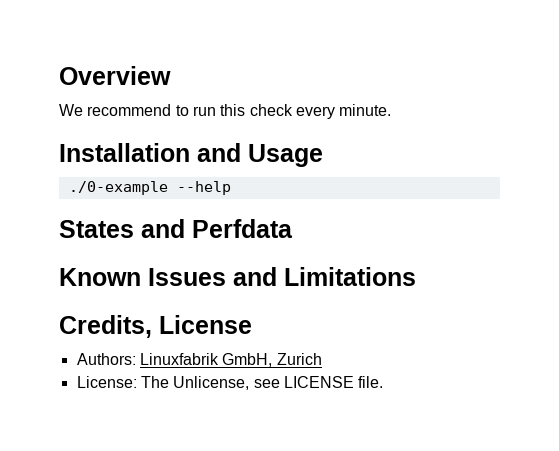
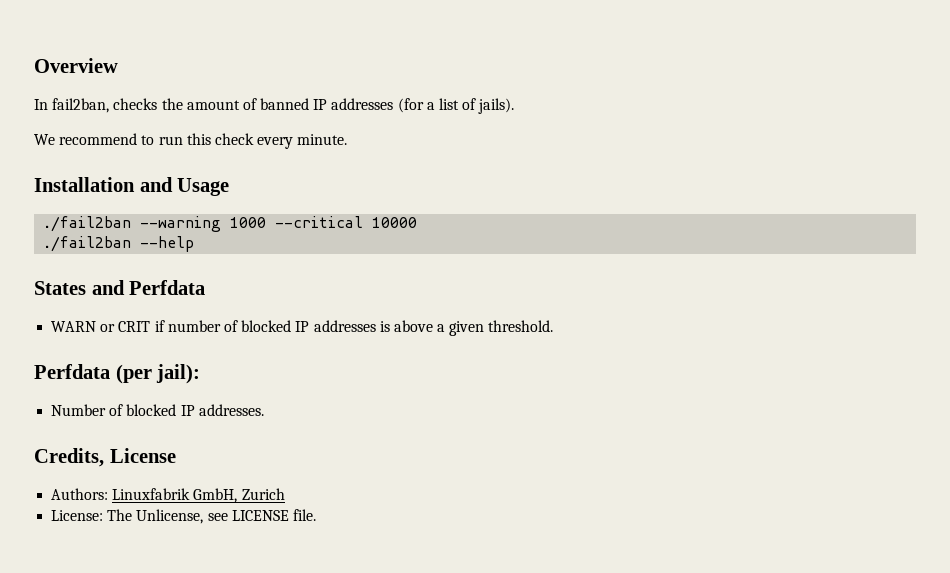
+ In fail2ban, checks the amount of banned IP addresses (for a list of jails).
- ./0-example --help
+ ./fail2ban --warning 1000 --critical 10000
+ ./fail2ban --help
  States and Perfdata
- Known Issues and Limitations
+ WARN or CRIT if number of blocked IP addresses is above a given threshold.
+ Perfdata (per jail):
+ Number of blocked IP addresses.

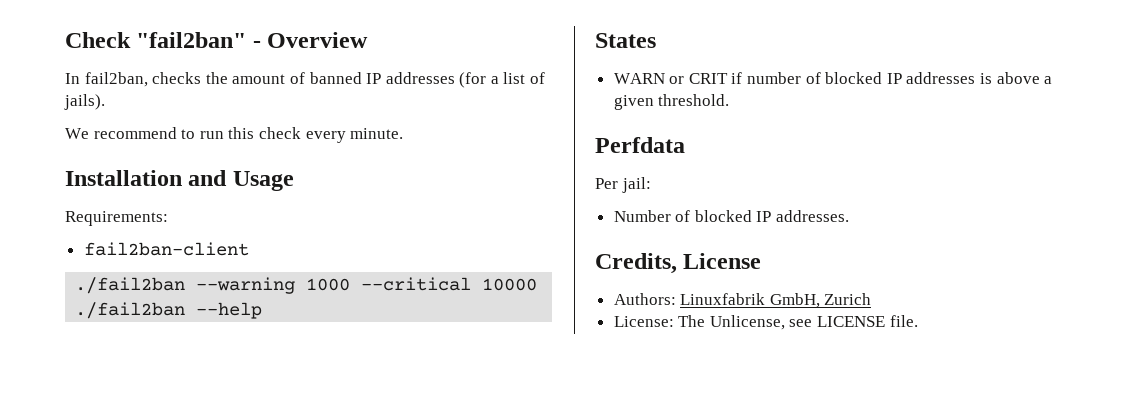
- Overview
+ Check "fail2ban" - Overview
+ Requirements:
+ fail2ban-client
- States and Perfdata
+ States
- Perfdata (per jail):
+ Perfdata
+ Per jail:

